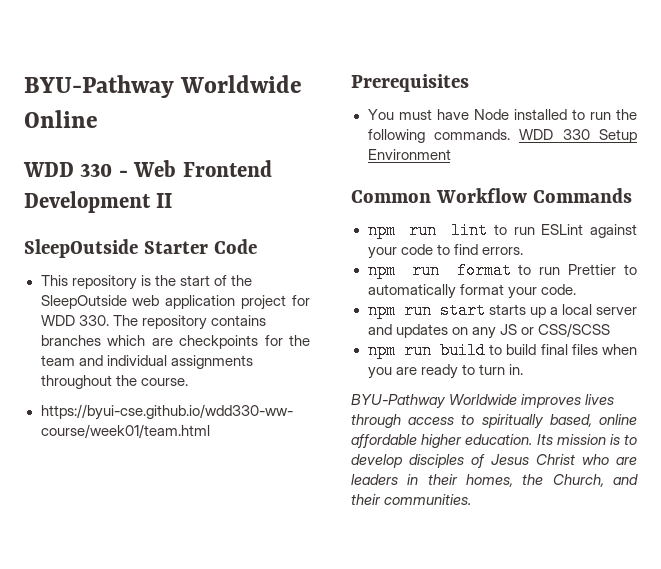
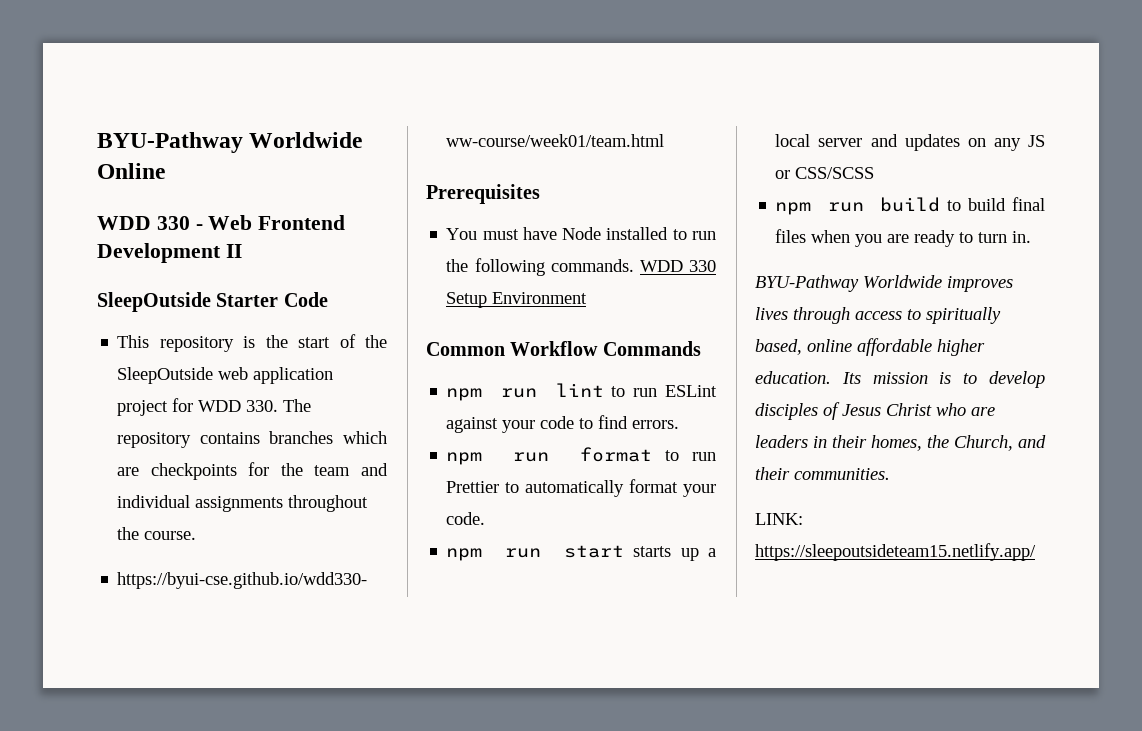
+ LINK: https://sleepoutsideteam15.netlify.app/

